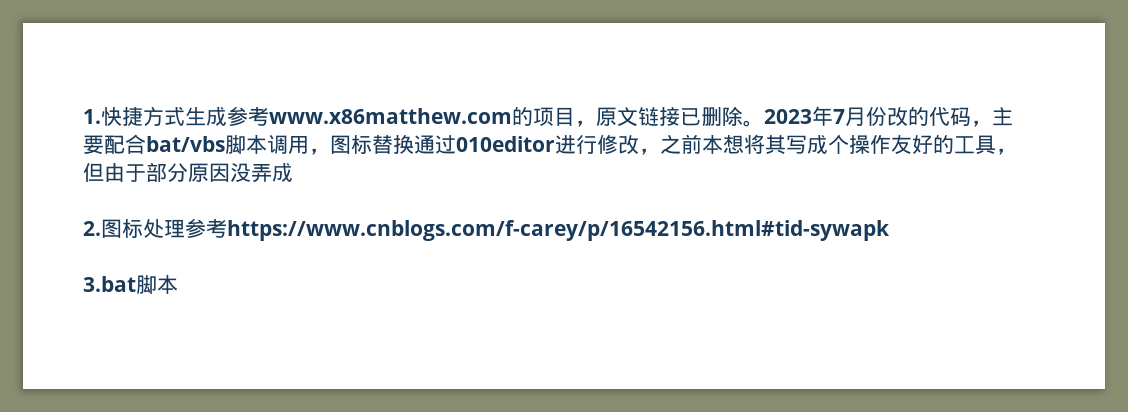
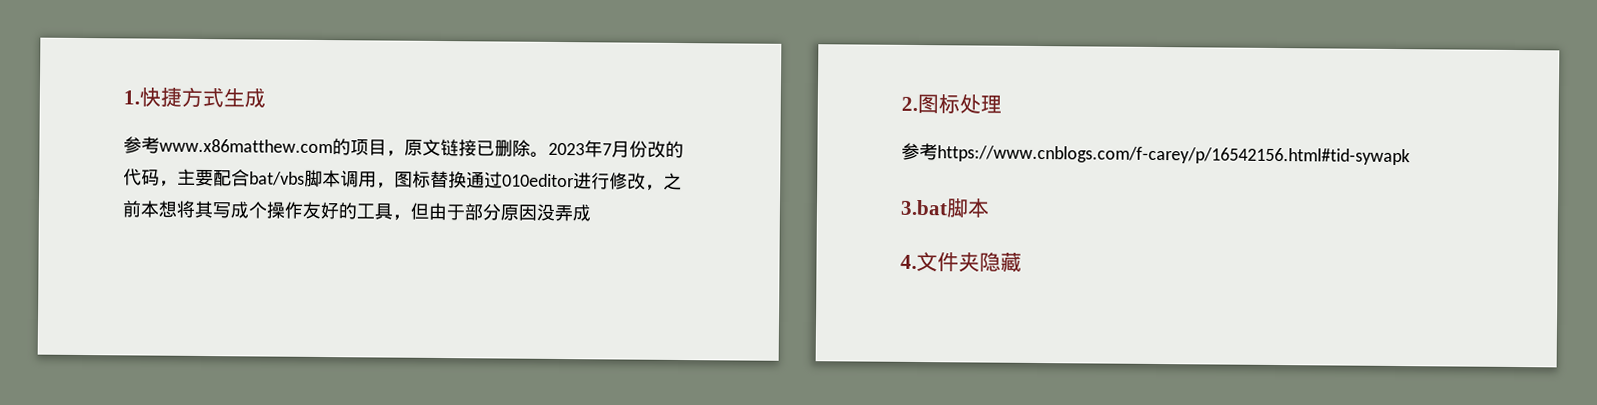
- 1.快捷方式生成参考www.x86matthew.com的项目，原文链接已删除。
+ 1.快捷方式生成
+ 参考www.x86matthew.com的项目，原文链接已删除。
- 2.图标处理参考https://www.cnblogs.com/f-carey/p/16542156.html#tid-sywapk
+ 2.图标处理
+ 参考https://www.cnblogs.com/f-carey/p/16542156.html#tid-sywapk
+ 4.文件夹隐藏

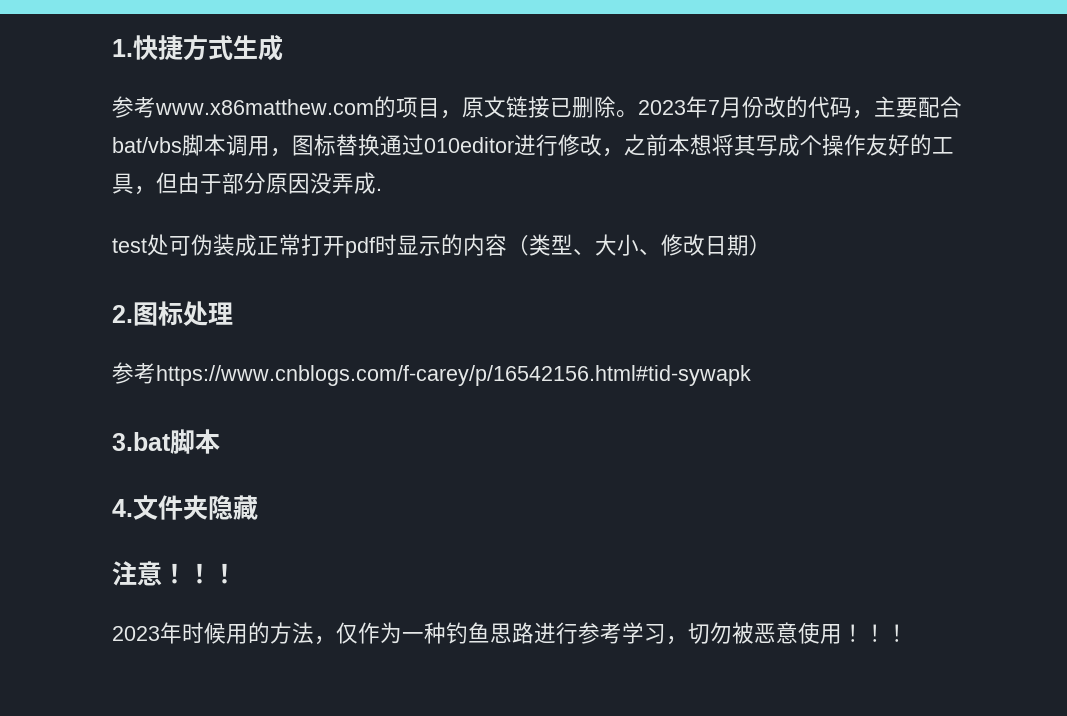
- 2023年7月份改的代码，主要配合bat/vbs脚本调用，图标替换通过010editor进行修改，之前本想将其写成个操作友好的工具，但由于部分原因没弄成
+ 2023年7月份改的代码，主要配合bat/vbs脚本调用，图标替换通过010editor进行修改，之前本想将其写成个操作友好的工具，但由于部分原因没弄成.
+ test处可伪装成正常打开pdf时显示的内容（类型、大小、修改日期）
+ 注意！！！
+ 2023年时候用的方法，仅作为一种钓鱼思路进行参考学习，切勿被恶意使用！！！

